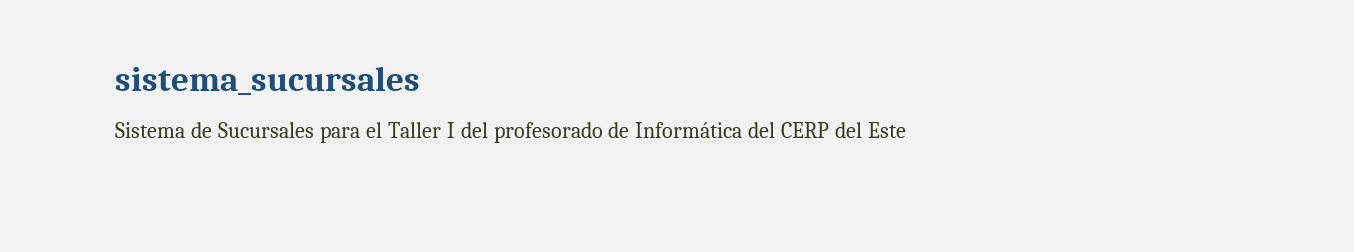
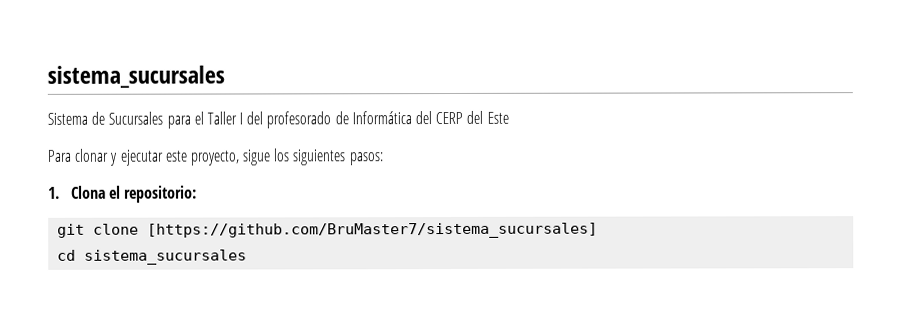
+ Para clonar y ejecutar este proyecto, sigue los siguientes pasos:
+ 1. Clona el repositorio:
+ git clone [https://github.com/BruMaster7/sistema_sucursales]
+ cd sistema_sucursales

